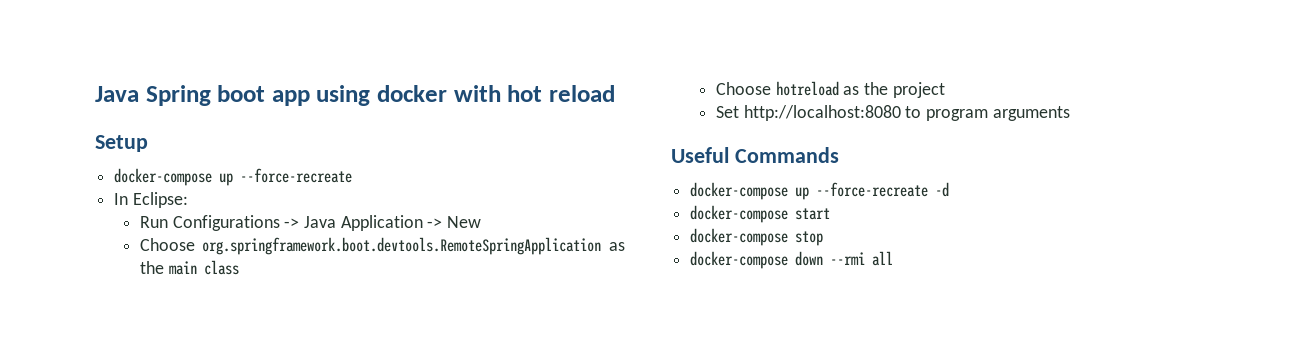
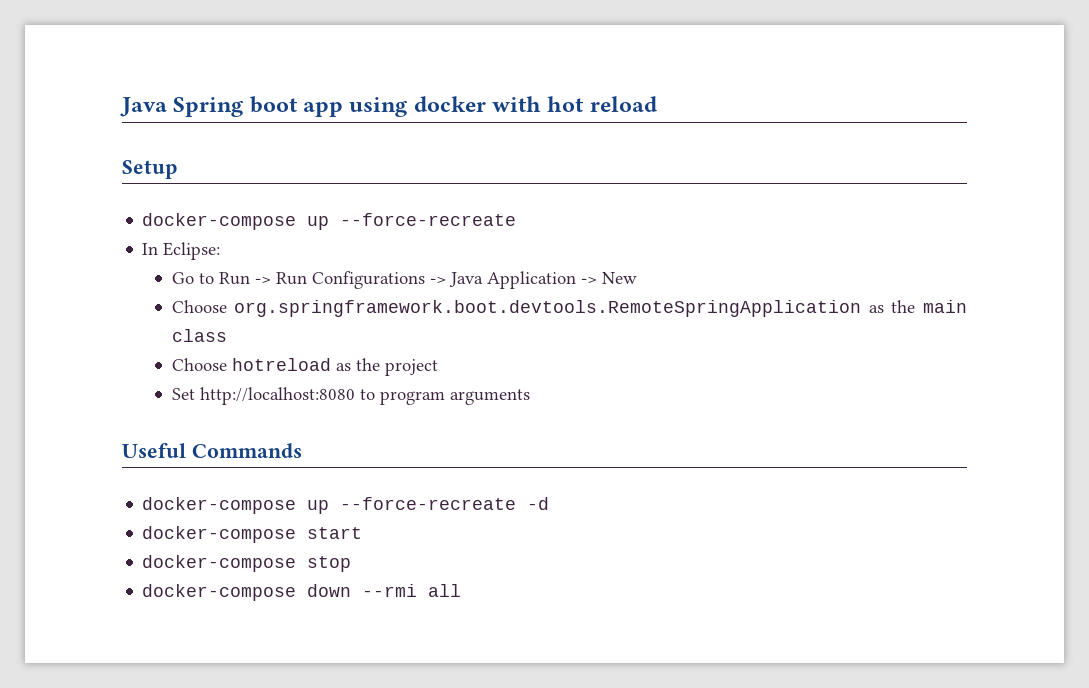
- Run Configurations -> Java Application -> New
+ Go to Run -> Run Configurations -> Java Application -> New

